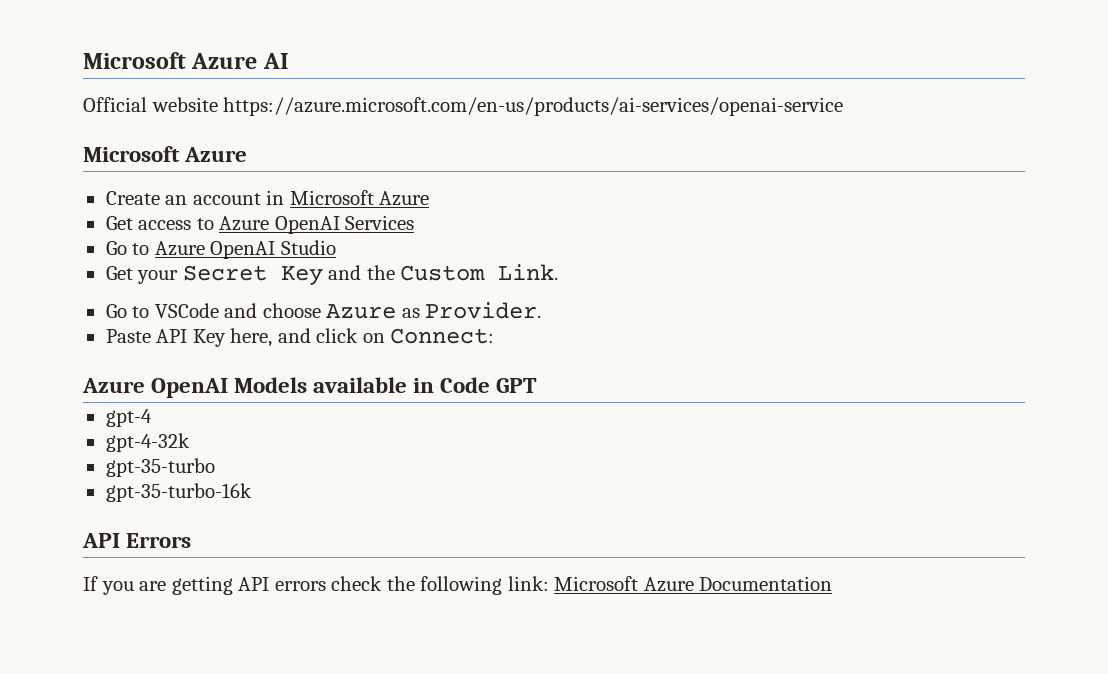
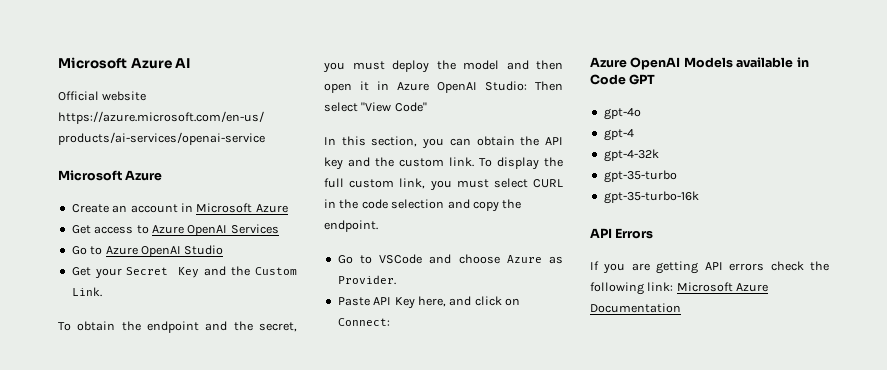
+ To obtain the endpoint and the secret, you must deploy the model and then open it in Azure OpenAI Studio: Then select "View Code"
+ In this section, you can obtain the API key and the custom link. To display the full custom link, you must select CURL in the code selection and copy the endpoint.
+ gpt-4o

